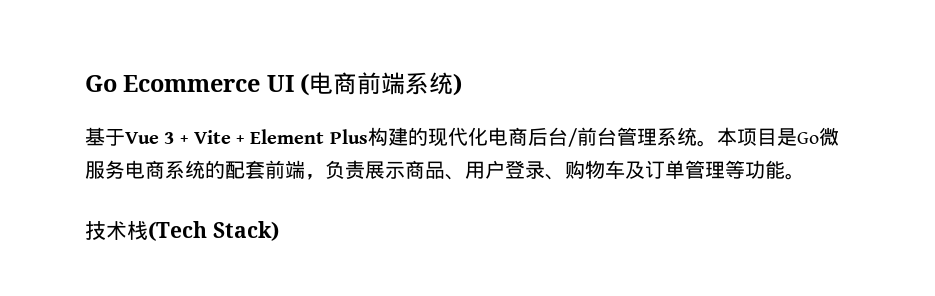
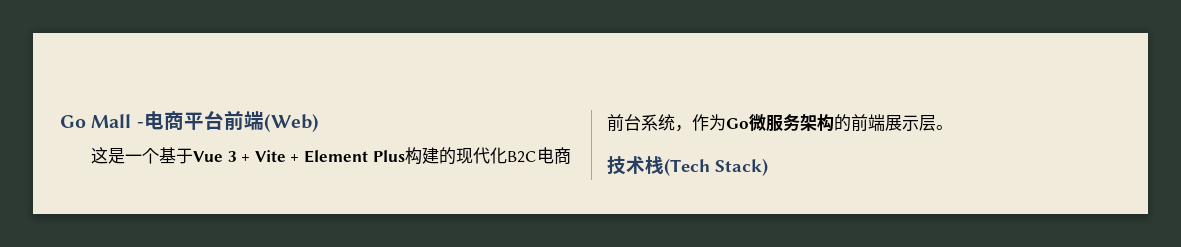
- Go Ecommerce UI (电商前端系统)
- 基于Vue 3 + Vite + Element Plus构建的现代化电商后台/前台管理系统。本项目是Go微服务电商系统的配套前端，负责展示商品、用户登录、购物车及订单管理等功能。
+ Go Mall -电商平台前端(Web)
+ 这是一个基于Vue 3 + Vite + Element Plus构建的现代化B2C电商前台系统，作为Go微服务架构的前端展示层。

